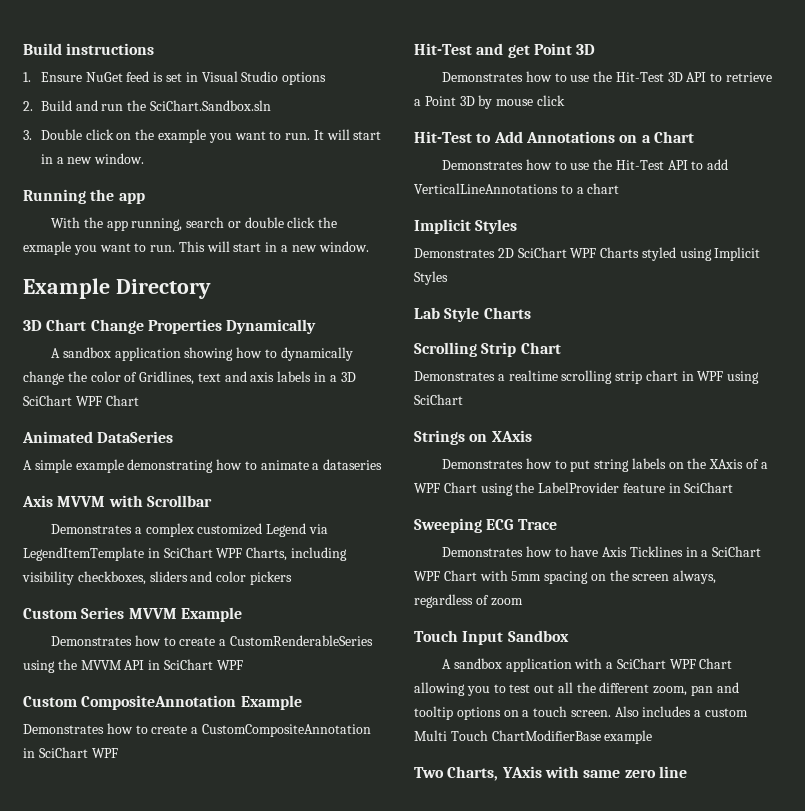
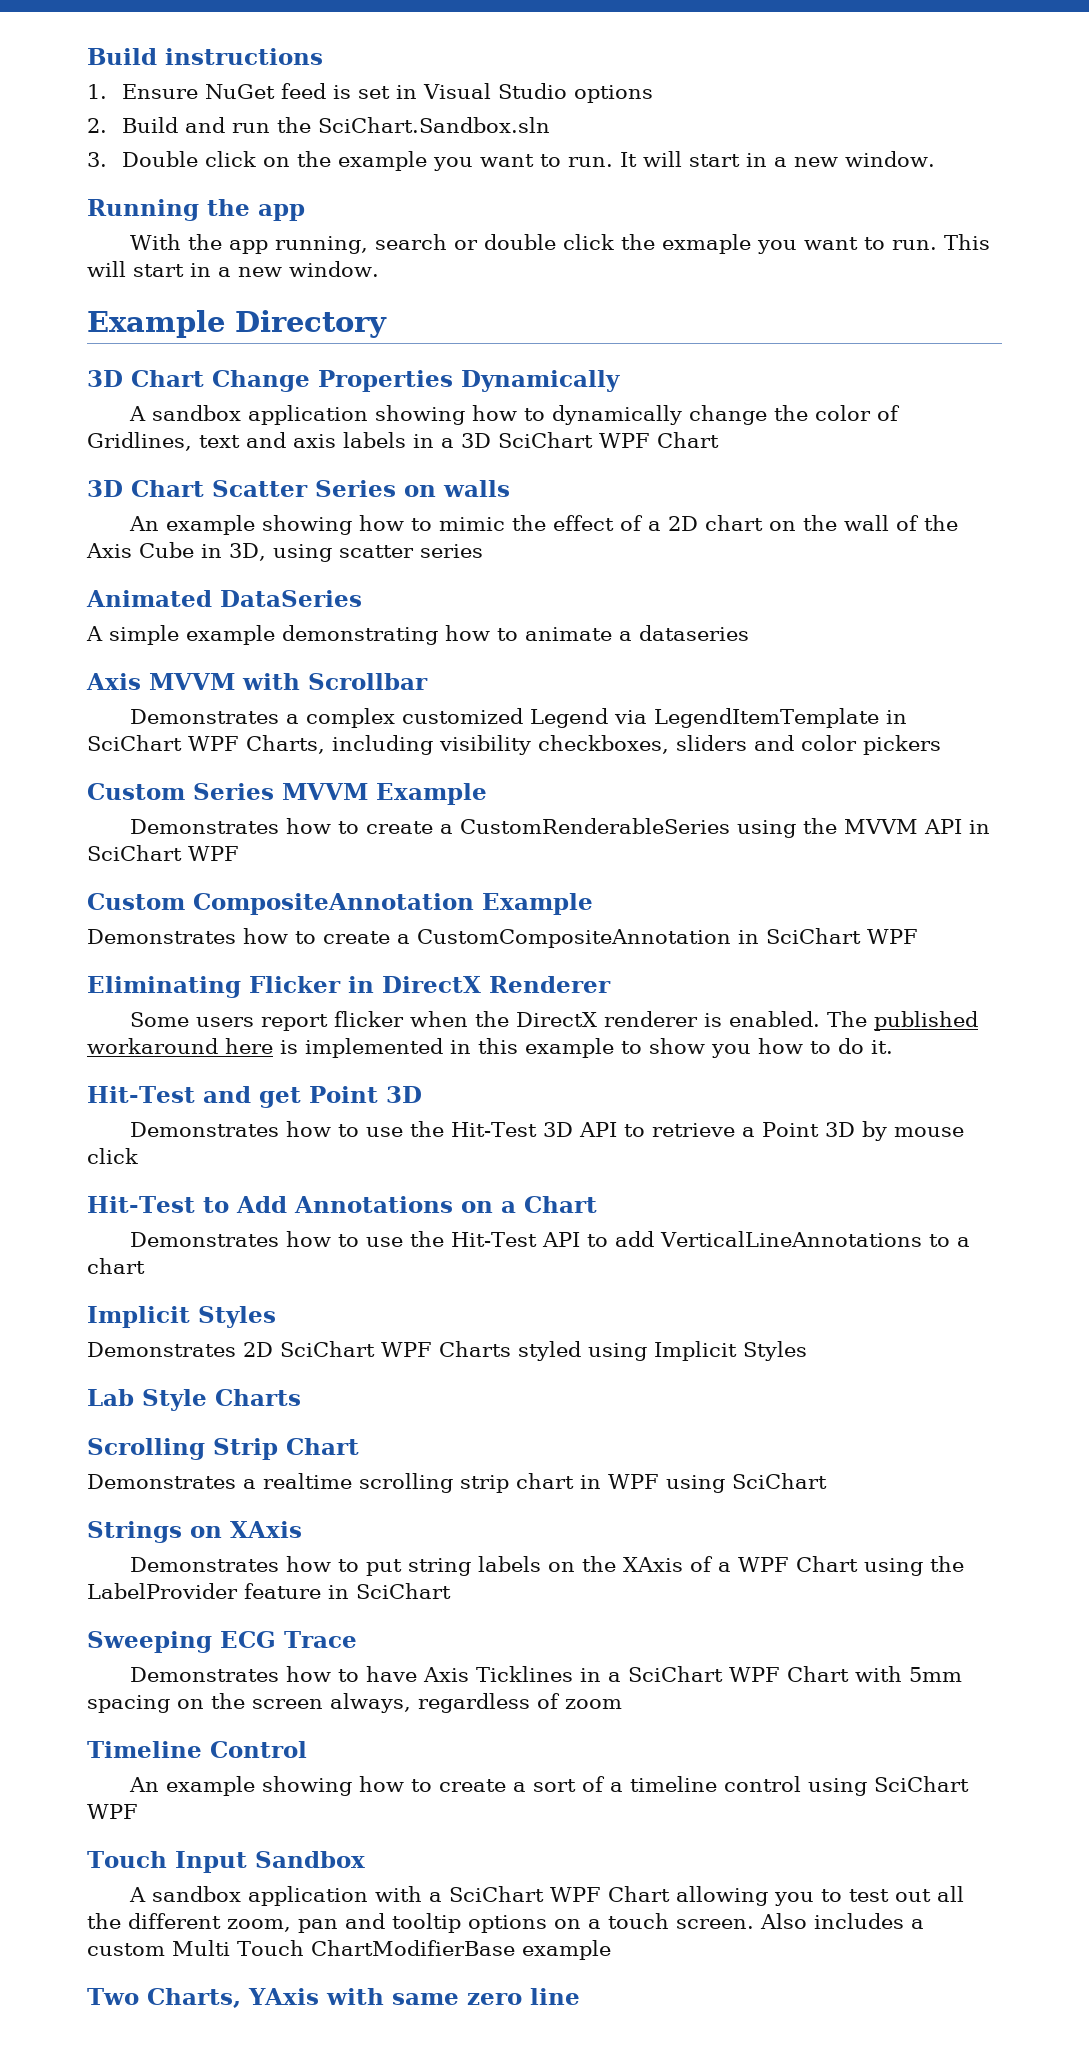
+ 3D Chart Scatter Series on walls
+ An example showing how to mimic the effect of a 2D chart on the wall of the Axis Cube in 3D, using scatter series
+ Eliminating Flicker in DirectX Renderer
+ Some users report flicker when the DirectX renderer is enabled. The published workaround here is implemented in this example to show you how to do it.
+ Timeline Control
+ An example showing how to create a sort of a timeline control using SciChart WPF

